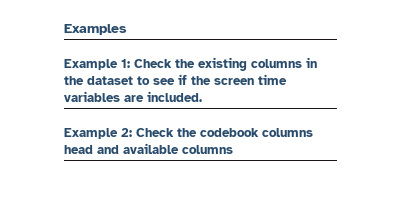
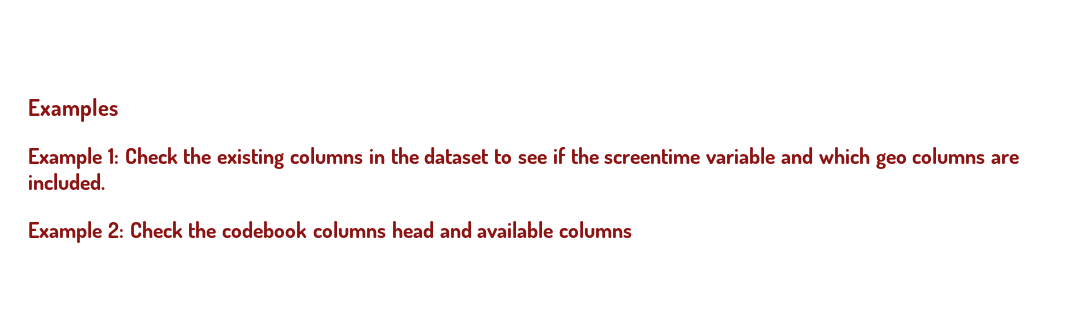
- Example 1: Check the existing columns in the dataset to see if the screen time variables are included.
+ Example 1: Check the existing columns in the dataset to see if the screentime variable and which geo columns are included.

